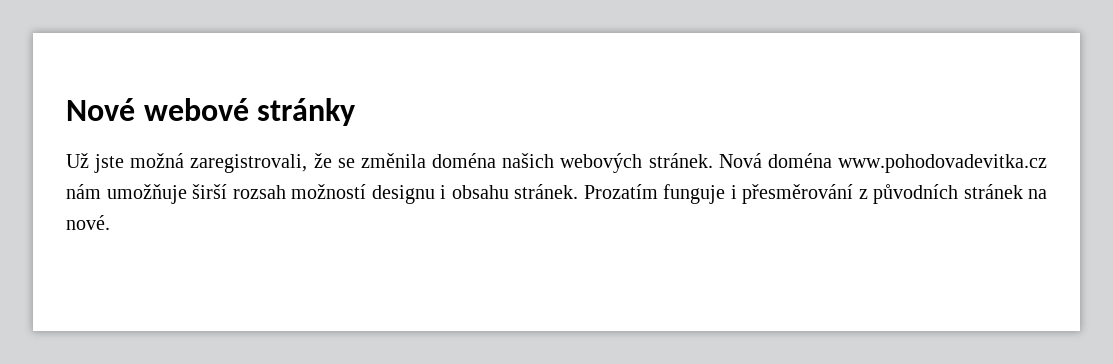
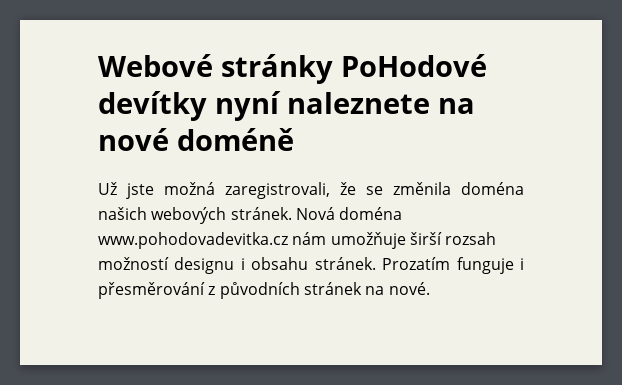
- Nové webové stránky
+ Webové stránky PoHodové devítky nyní naleznete na nové doméně

